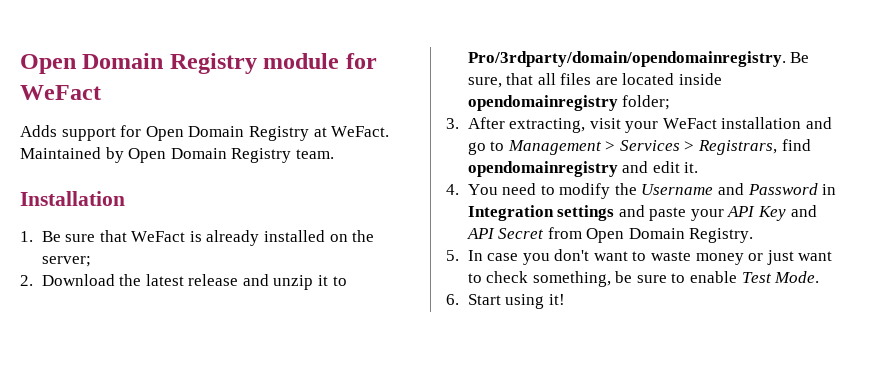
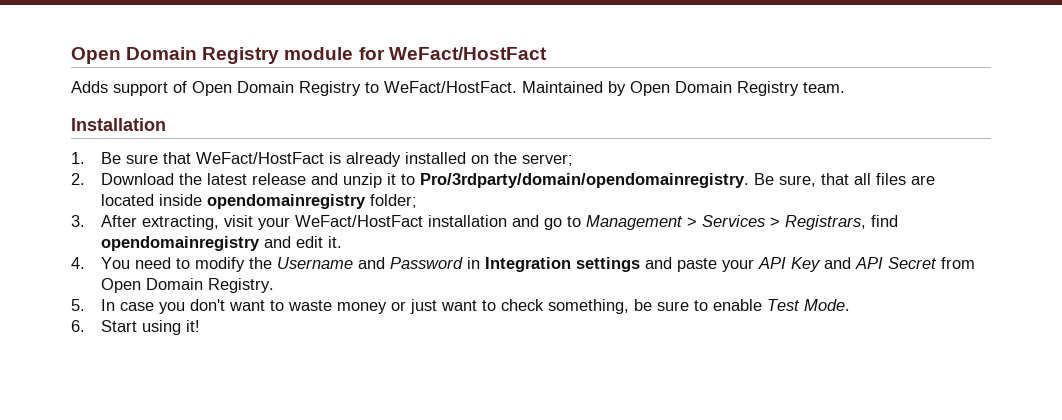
- Open Domain Registry module for WeFact
+ Open Domain Registry module for WeFact/HostFact
- Adds support for Open Domain Registry at WeFact.
+ Adds support of Open Domain Registry to WeFact/HostFact.
- 1. Be sure that WeFact is already installed on the server;
+ 1. Be sure that WeFact/HostFact is already installed on the server;
- 3. After extracting, visit your WeFact installation and go to Management > Services > Registrars, find opendomainregistry and edit it.
+ 3. After extracting, visit your WeFact/HostFact installation and go to Management > Services > Registrars, find opendomainregistry and edit it.

